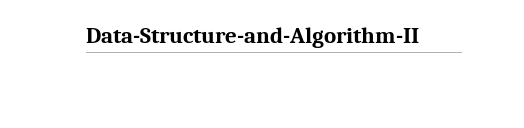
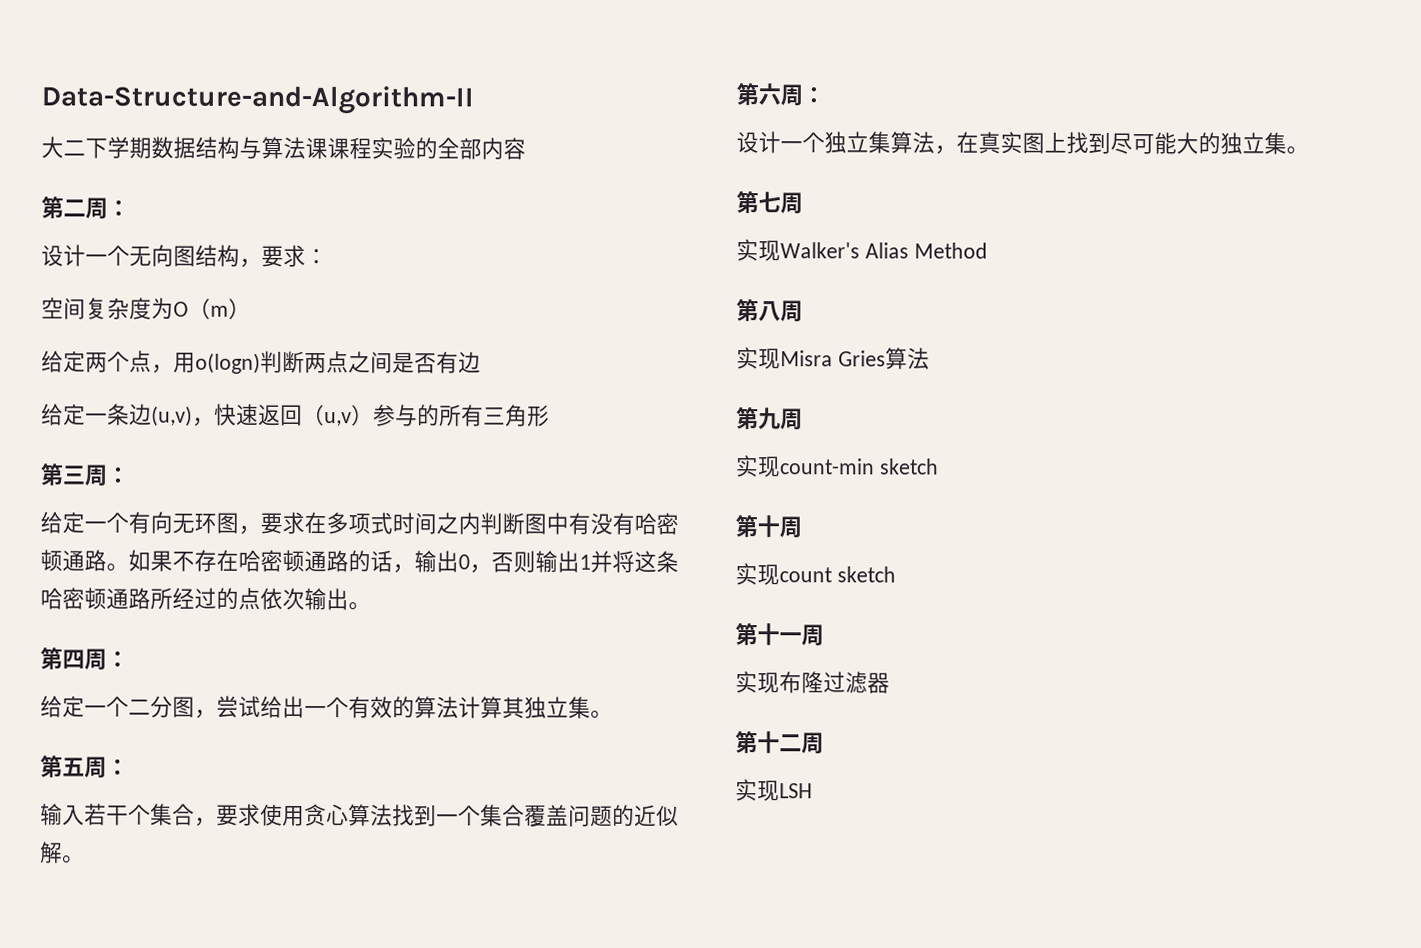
+ 大二下学期数据结构与算法课课程实验的全部内容
+ 第二周：
+ 设计一个无向图结构，要求：
+ 空间复杂度为O（m）
+ 给定两个点，用o(logn)判断两点之间是否有边
+ 给定一条边(u,v)，快速返回（u,v）参与的所有三角形
+ 第三周：
+ 给定一个有向无环图，要求在多项式时间之内判断图中有没有哈密顿通路。如果不存在哈密顿通路的话，输出0，否则输出1并将这条哈密顿通路所经过的点依次输出。
+ 第四周：
+ 给定一个二分图，尝试给出一个有效的算法计算其独立集。
+ 第五周：
+ 输入若干个集合，要求使用贪心算法找到一个集合覆盖问题的近似解。
+ 第六周：
+ 设计一个独立集算法，在真实图上找到尽可能大的独立集。
+ 第七周
+ 实现Walker's Alias Method
+ 第八周
+ 实现Misra Gries算法
+ 第九周
+ 实现count-min sketch
+ 第十周
+ 实现count sketch
+ 第十一周
+ 实现布隆过滤器
+ 第十二周
+ 实现LSH

